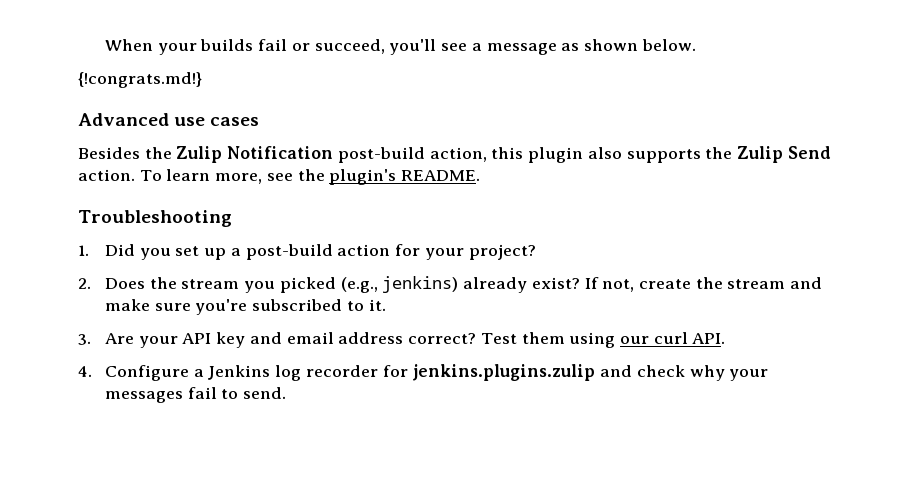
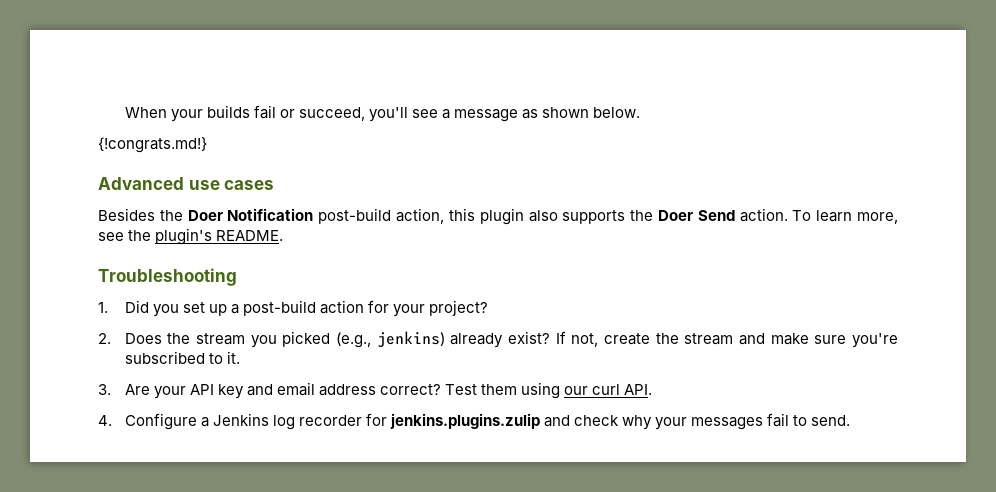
- Besides the Zulip Notification post-build action, this plugin also supports the Zulip Send action.
+ Besides the Doer Notification post-build action, this plugin also supports the Doer Send action.

